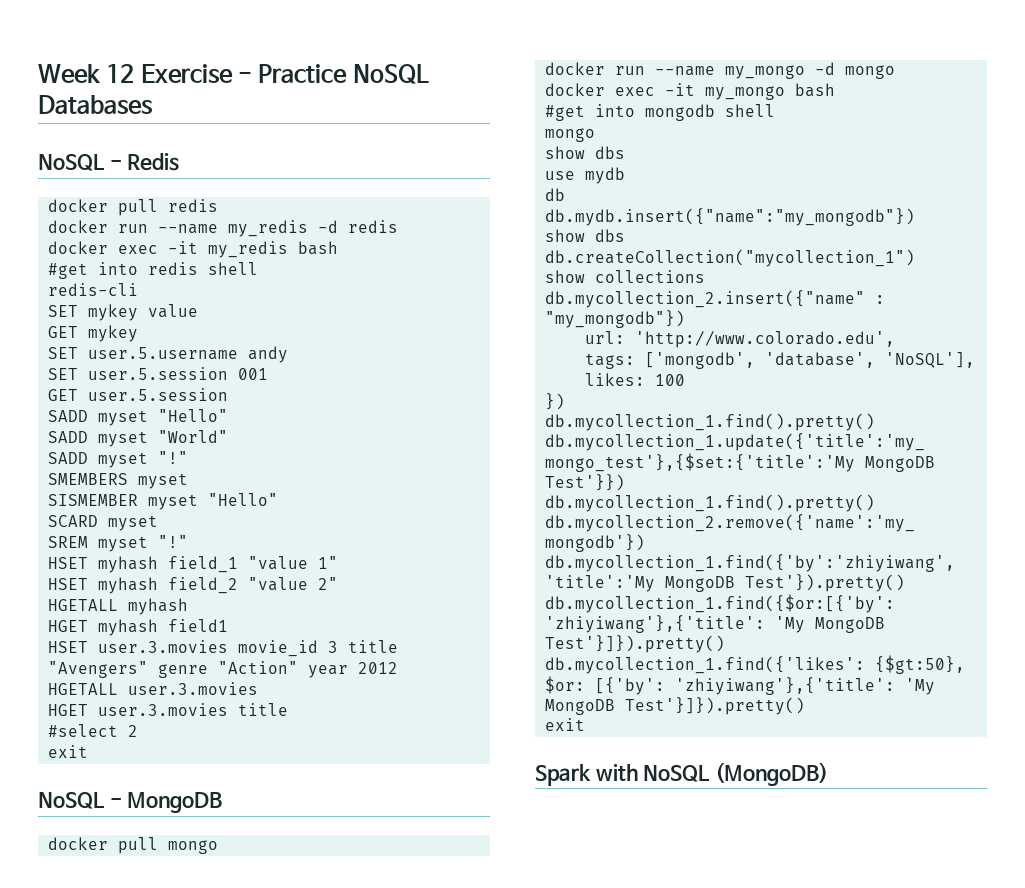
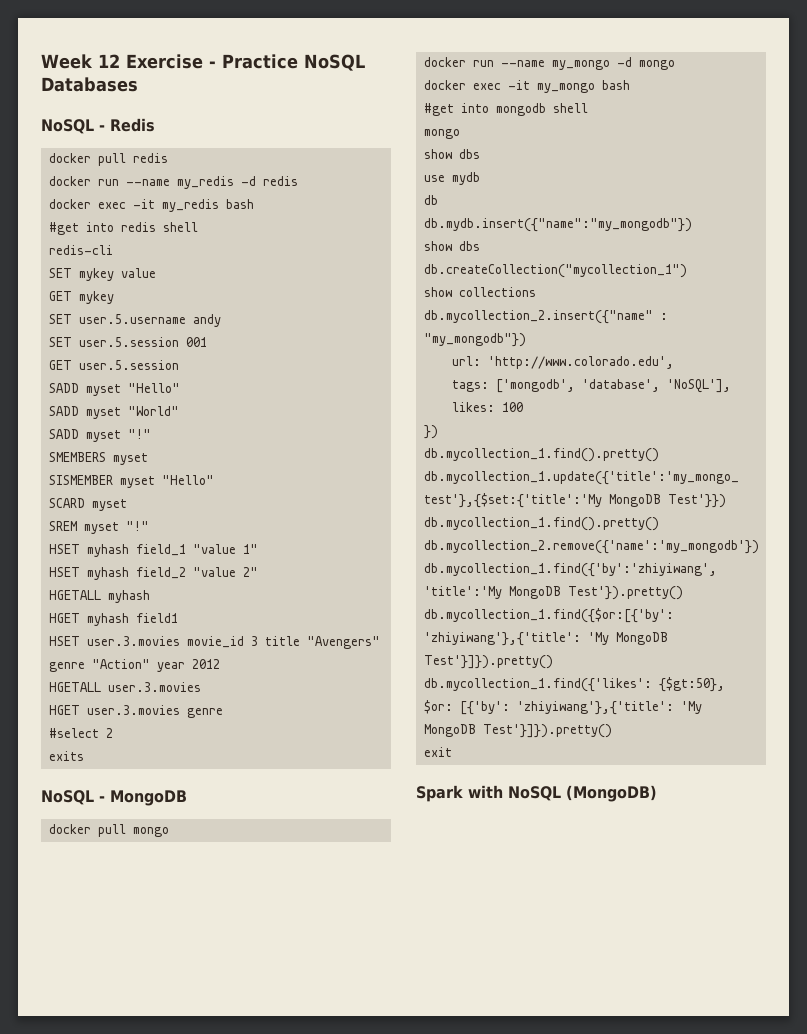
- HGET user.3.movies title
+ HGET user.3.movies genre
  #select 2
- exit
+ exits

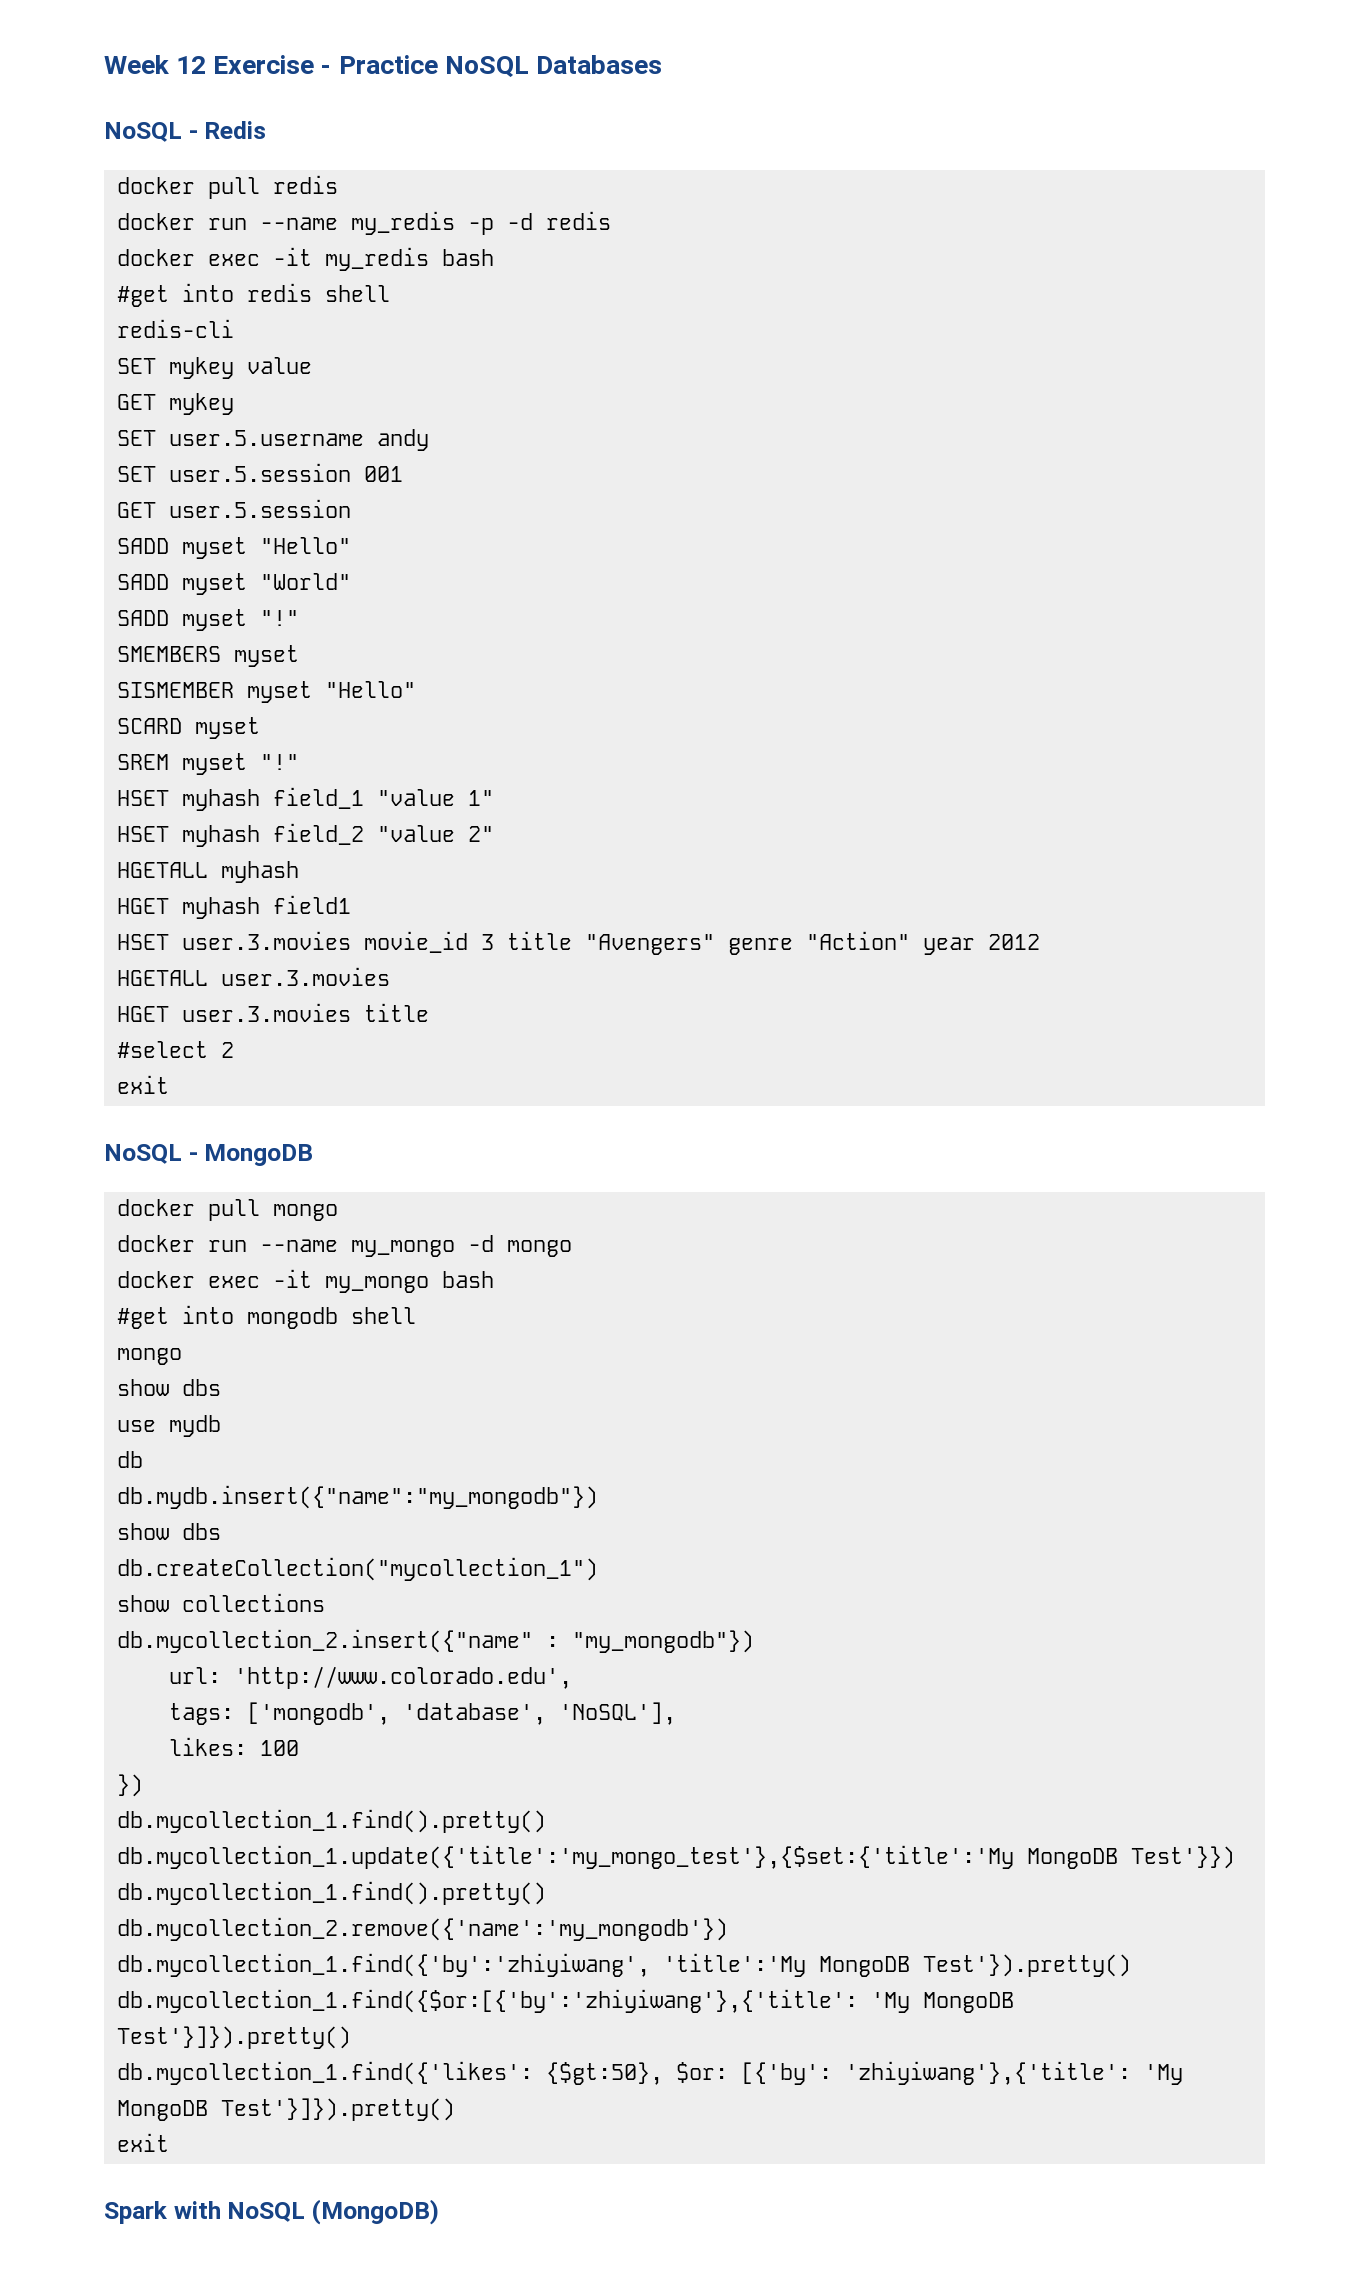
- docker run --name my_redis -d redis
+ docker run --name my_redis -p -d redis
- HGET user.3.movies genre
+ HGET user.3.movies title
  #select 2
- exits
+ exit

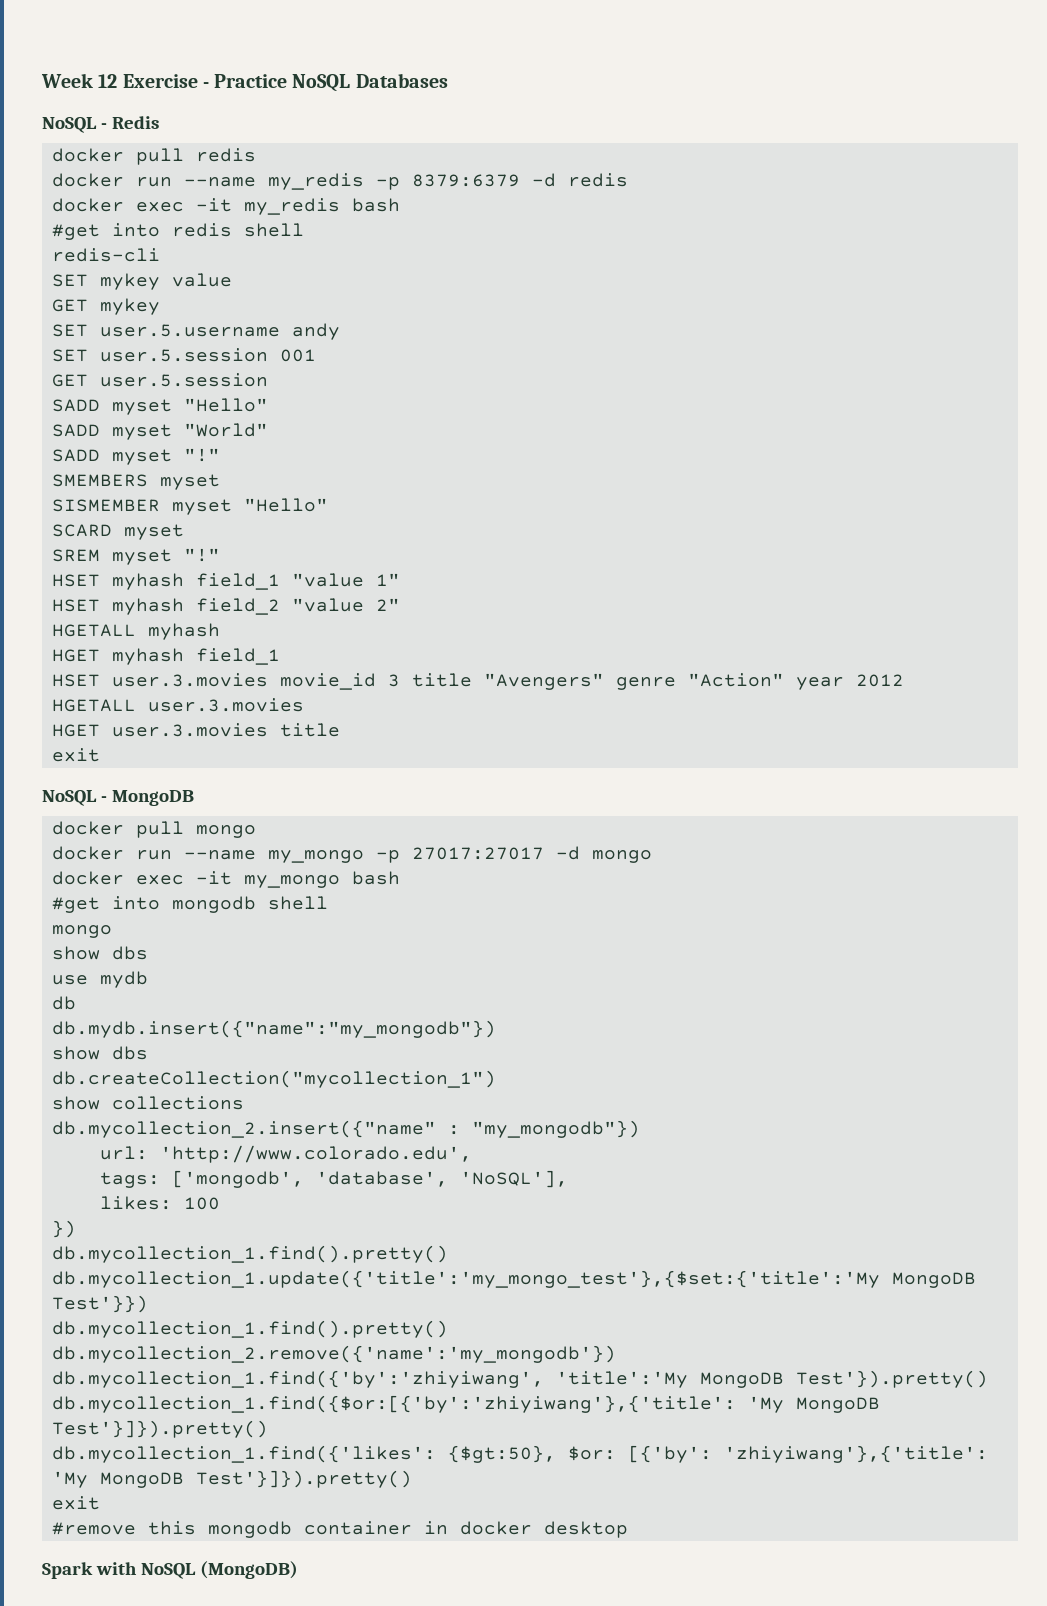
- docker run --name my_redis -p -d redis
+ docker run --name my_redis -p 8379:6379 -d redis
- HGET myhash field1
+ HGET myhash field_1
- #select 2
- docker run --name my_mongo -d mongo
+ docker run --name my_mongo -p 27017:27017 -d mongo
+ #remove this mongodb container in docker desktop

